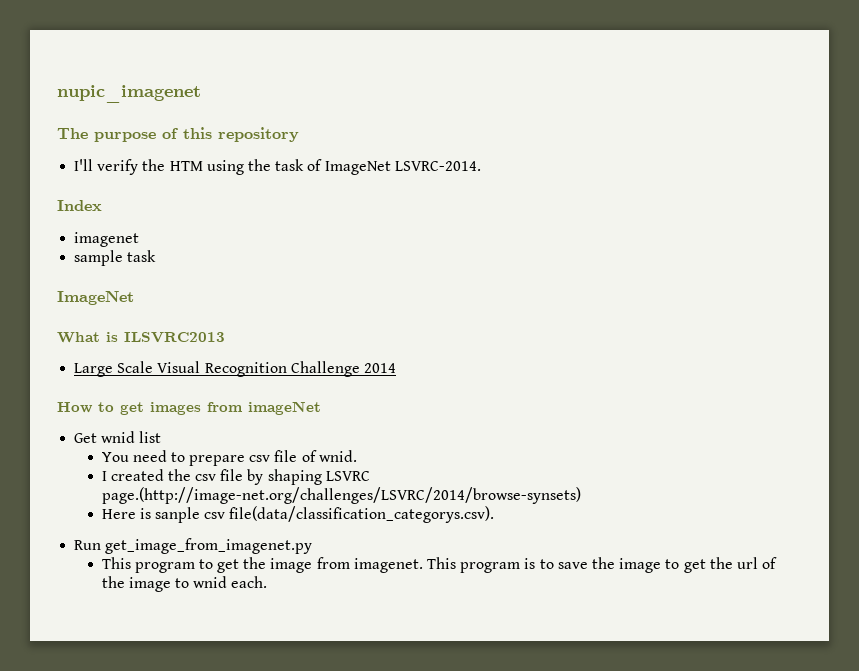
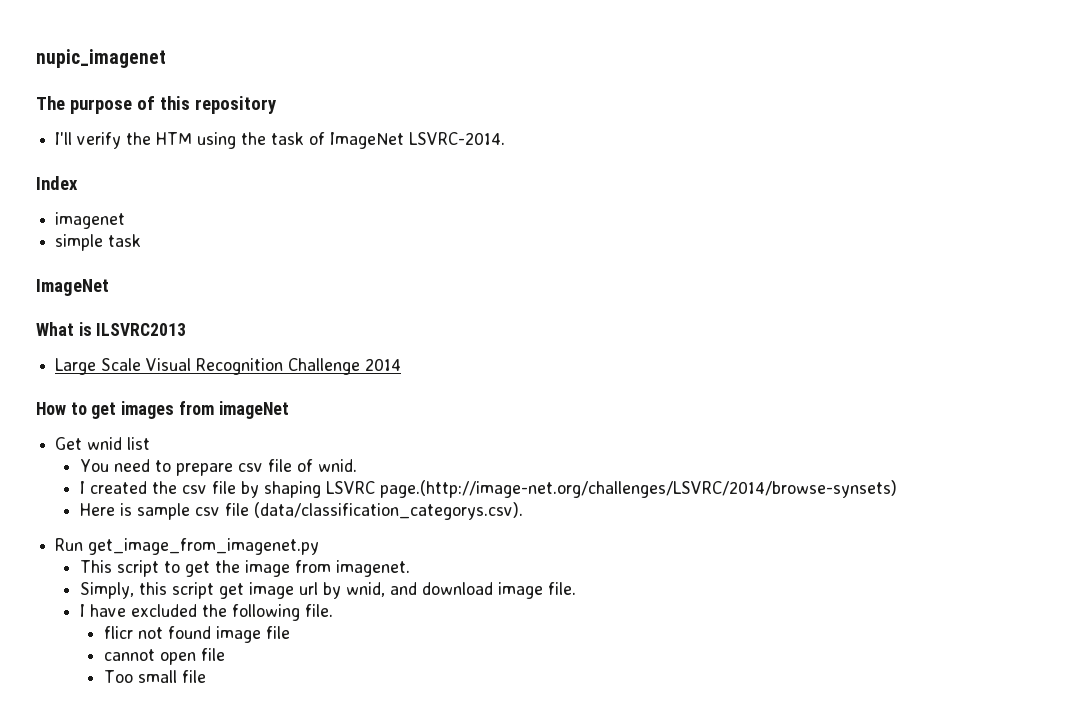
- sample task
+ simple task
- Here is sanple csv file(data/classification_categorys.csv).
+ Here is sample csv file (data/classification_categorys.csv).
- This program to get the image from imagenet. This program is to save the image to get the url of the image to wnid each.
+ This script to get the image from imagenet.
+ Simply, this script get image url by wnid, and download image file.
+ I have excluded the following file.
+ flicr not found image file
+ cannot open file
+ Too small file

